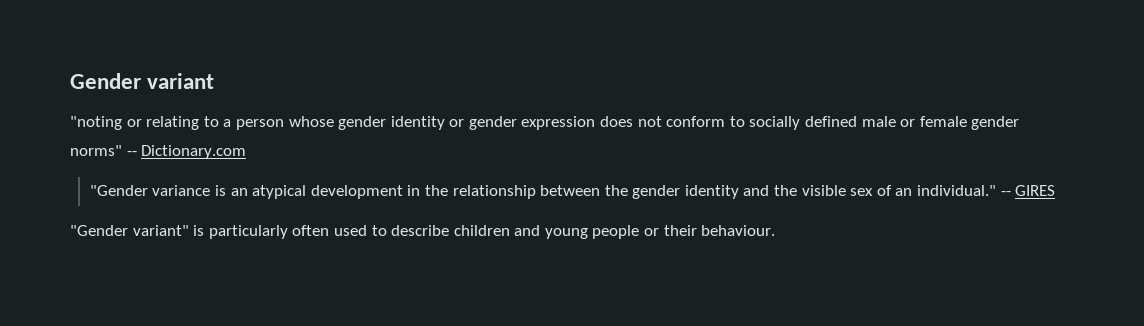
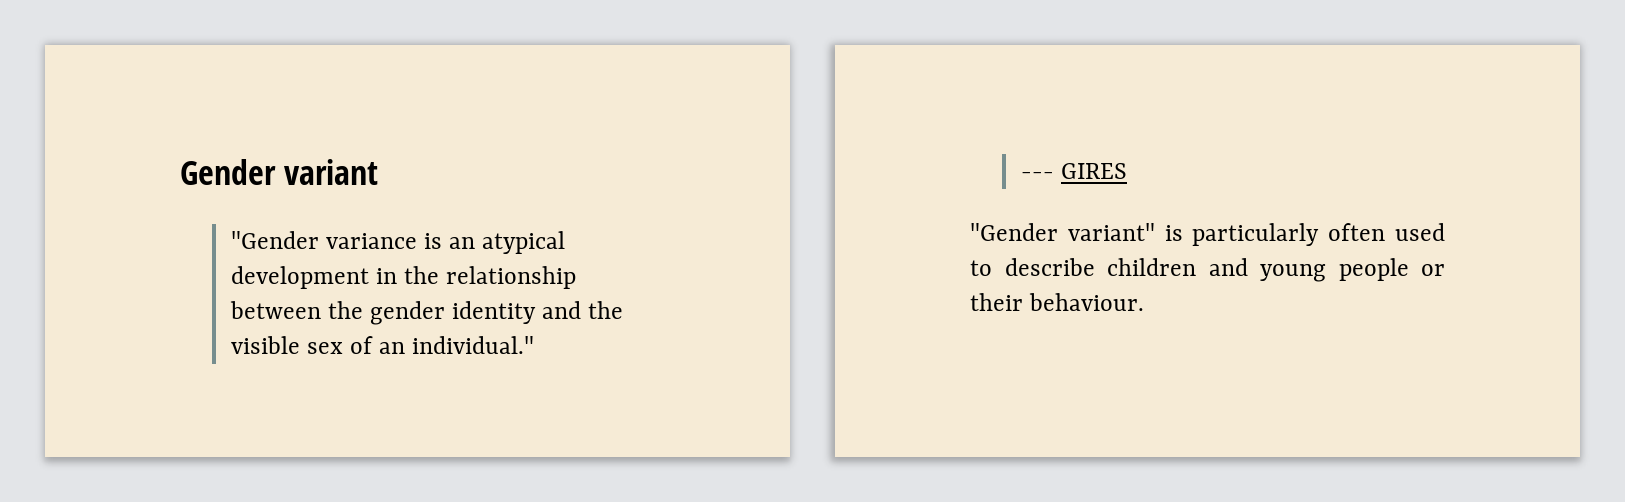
- "noting or relating to a person whose gender identity or gender expression does not conform to socially defined male or female gender norms" -- Dictionary.com
- "Gender variance is an atypical development in the relationship between the gender identity and the visible sex of an individual." -- GIRES
+ "Gender variance is an atypical development in the relationship between the gender identity and the visible sex of an individual."
+ --- GIRES

